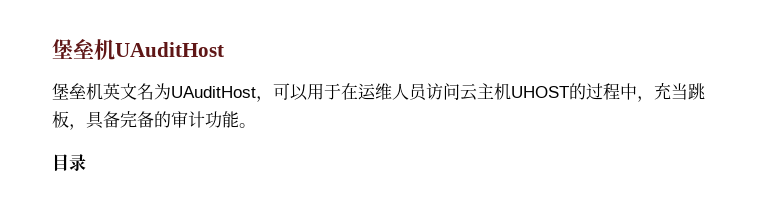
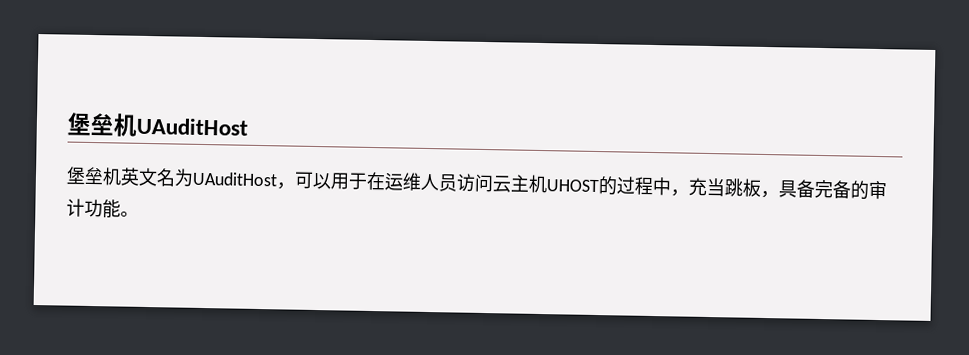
- 目录

